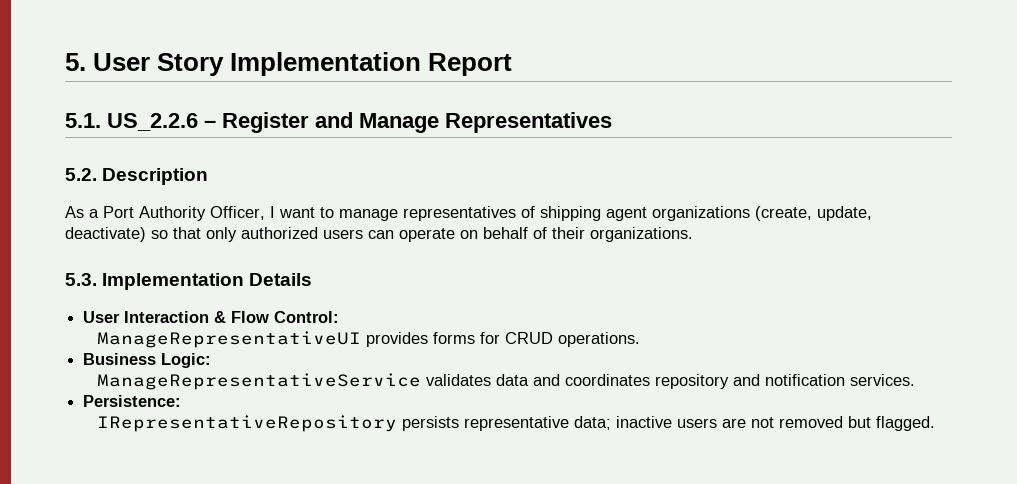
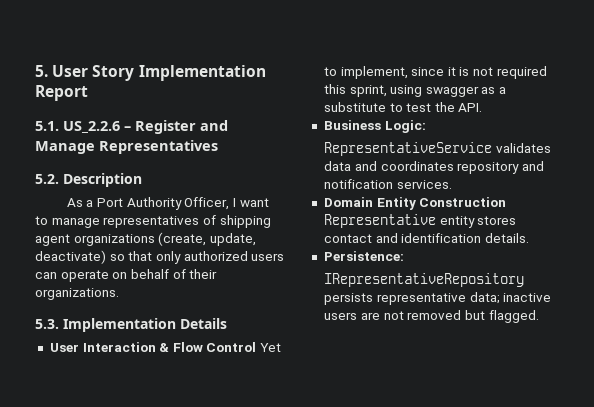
- User Interaction & Flow Control:
- ManageRepresentativeUI provides forms for CRUD operations.
+ User Interaction & Flow Control Yet to implement, since it is not required this sprint, using swagger as a substitute to test the API.
- ManageRepresentativeService validates data and coordinates repository and notification services.
+ RepresentativeService validates data and coordinates repository and notification services.
+ Domain Entity Construction Representative entity stores contact and identification details.

